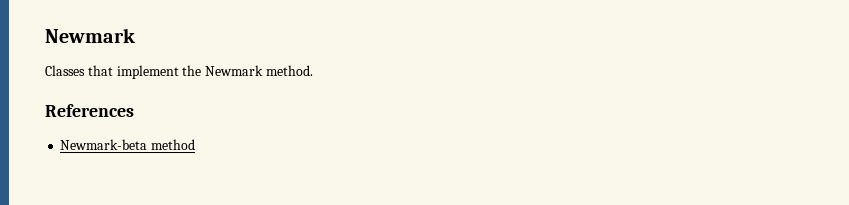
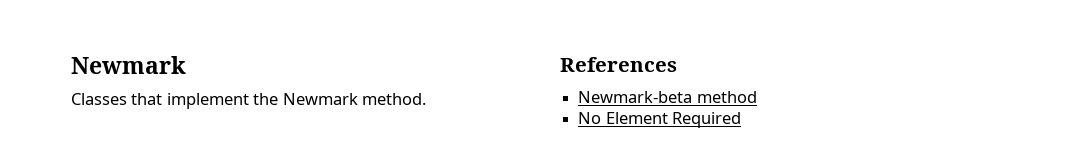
+ No Element Required

